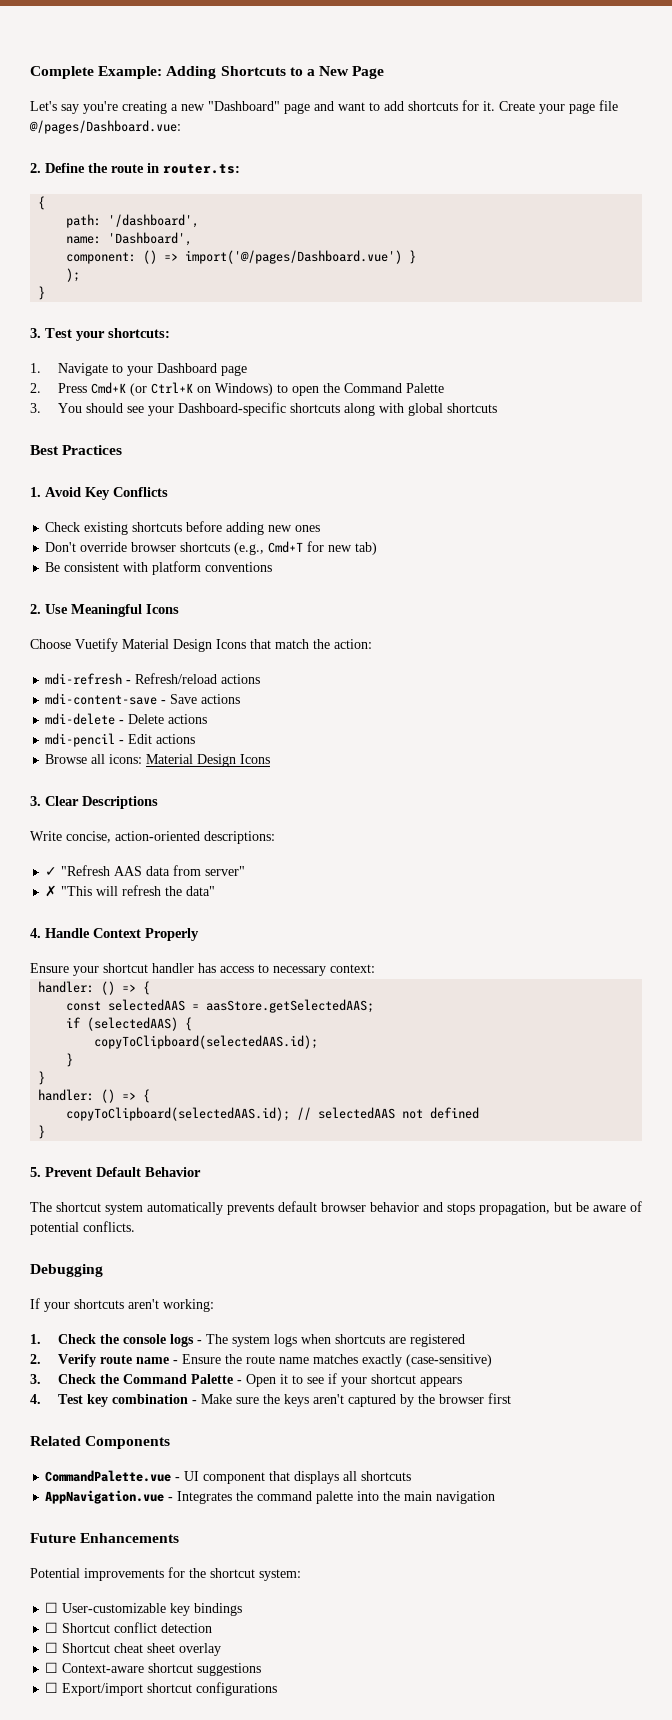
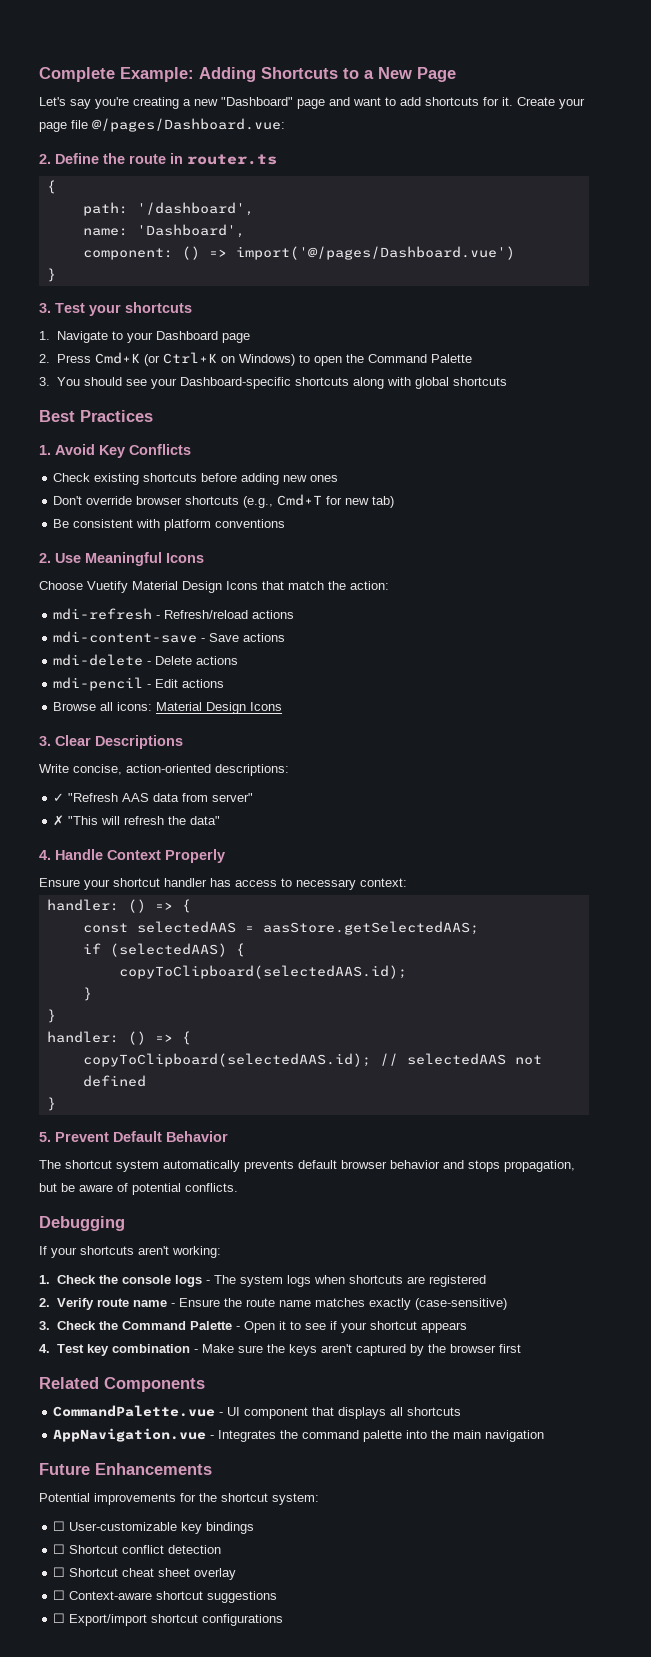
- 2. Define the route in router.ts:
+ 2. Define the route in router.ts
- component: () => import('@/pages/Dashboard.vue') }
- );
+ component: () => import('@/pages/Dashboard.vue')
- 3. Test your shortcuts:
+ 3. Test your shortcuts

